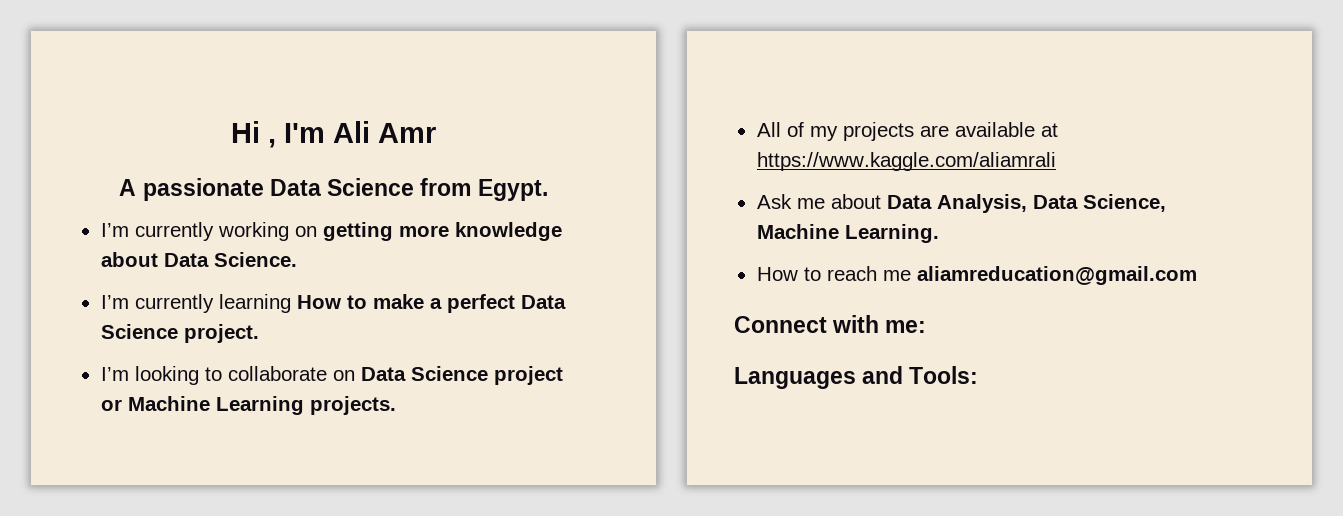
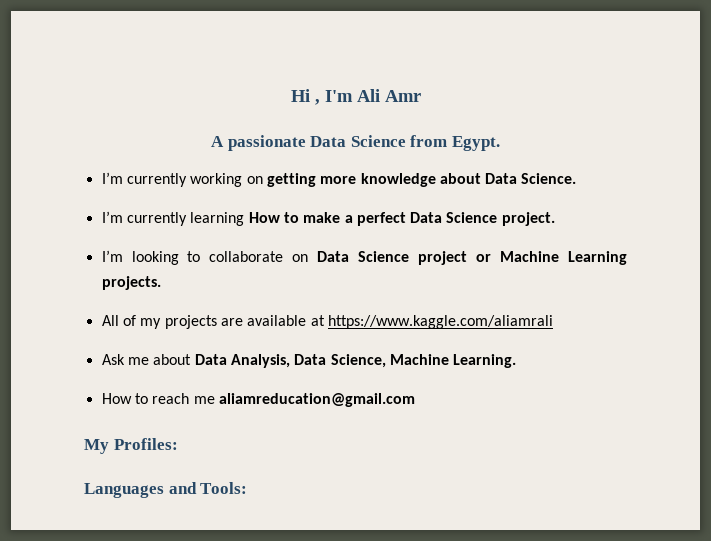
- Connect with me:
+ My Profiles:

